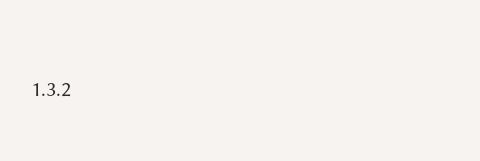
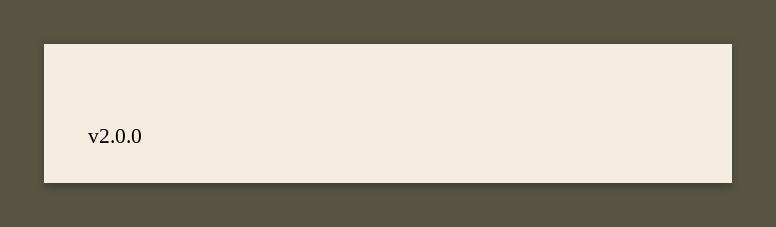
- 1.3.2
+ v2.0.0

